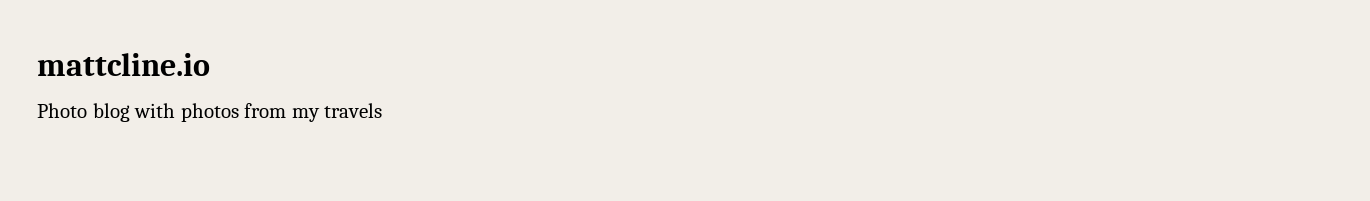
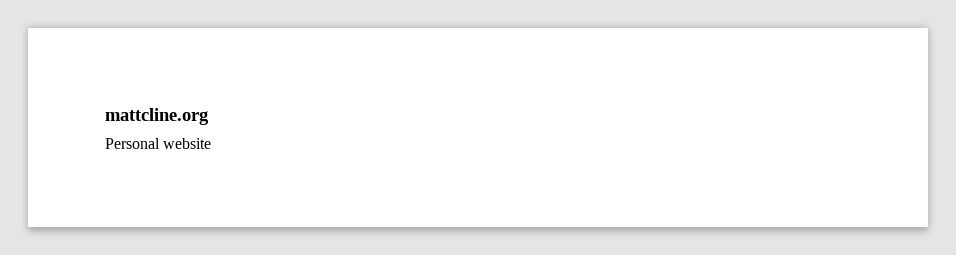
- mattcline.io
- Photo blog with photos from my travels
+ mattcline.org
+ Personal website

